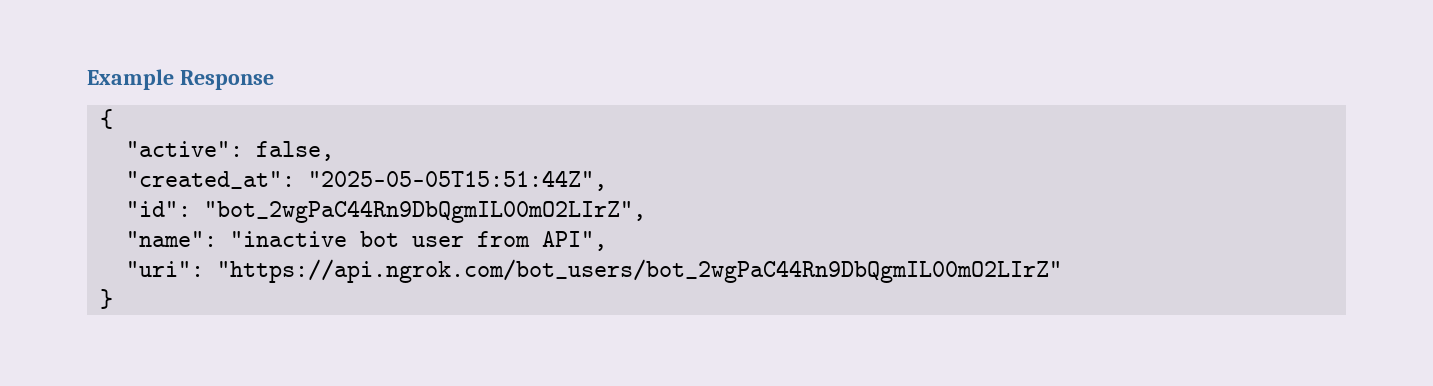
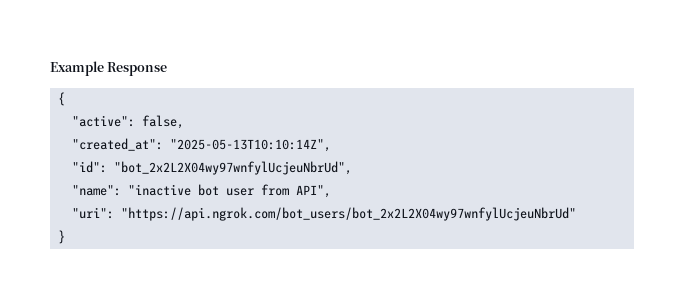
- "created_at": "2025-05-05T15:51:44Z",
+ "created_at": "2025-05-13T10:10:14Z",
- "id": "bot_2wgPaC44Rn9DbQgmIL00mO2LIrZ",
+ "id": "bot_2x2L2X04wy97wnfylUcjeuNbrUd",
- "uri": "https://api.ngrok.com/bot_users/bot_2wgPaC44Rn9DbQgmIL00mO2LIrZ"
+ "uri": "https://api.ngrok.com/bot_users/bot_2x2L2X04wy97wnfylUcjeuNbrUd"

